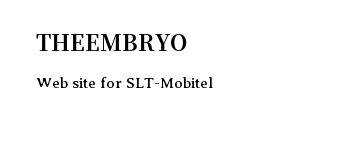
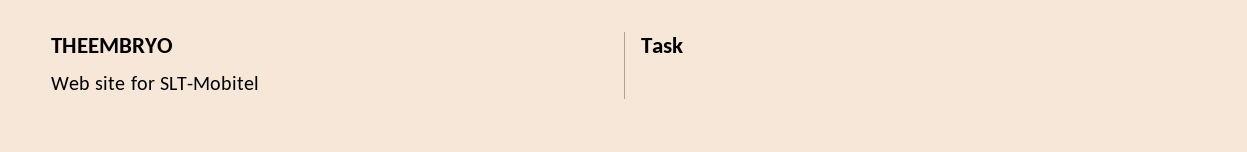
+ Task

